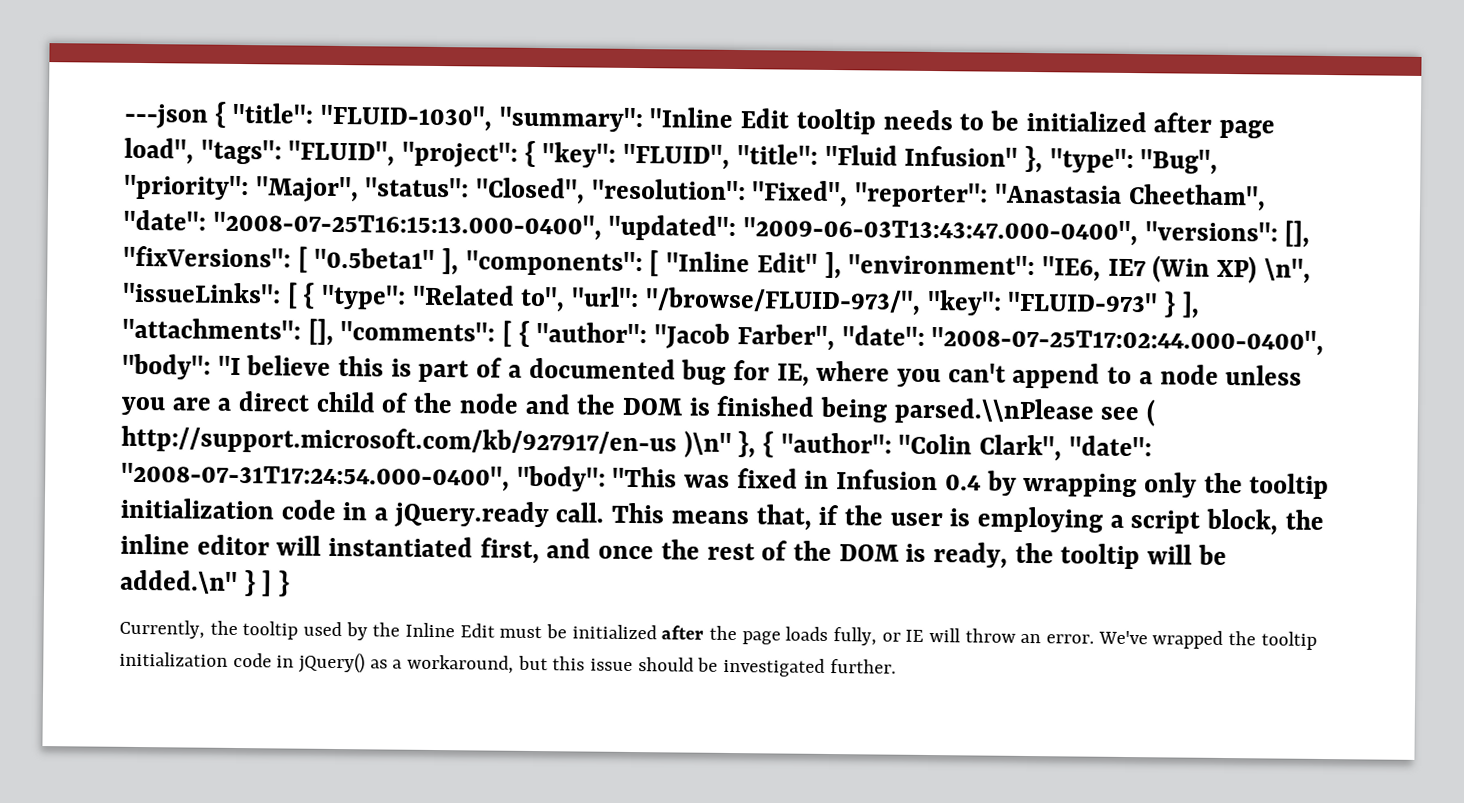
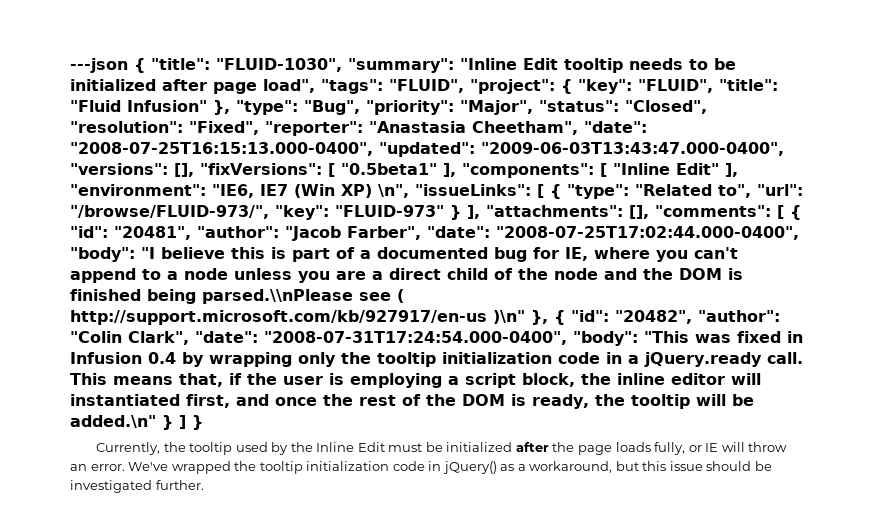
- [ { "author":
+ [ { "id": "20481", "author":
- "I believe this is part of a documented bug for IE, where you can't append to a node unless you are a direct child of the node and the DOM is finished being parsed.\\nPlease see ( http://support.microsoft.com/kb/927917/en-us )\n" }, { "author":
+ "I believe this is part of a documented bug for IE, where you can't append to a node unless you are a direct child of the node and the DOM is finished being parsed.\\nPlease see ( http://support.microsoft.com/kb/927917/en-us )\n" }, { "id": "20482", "author":

